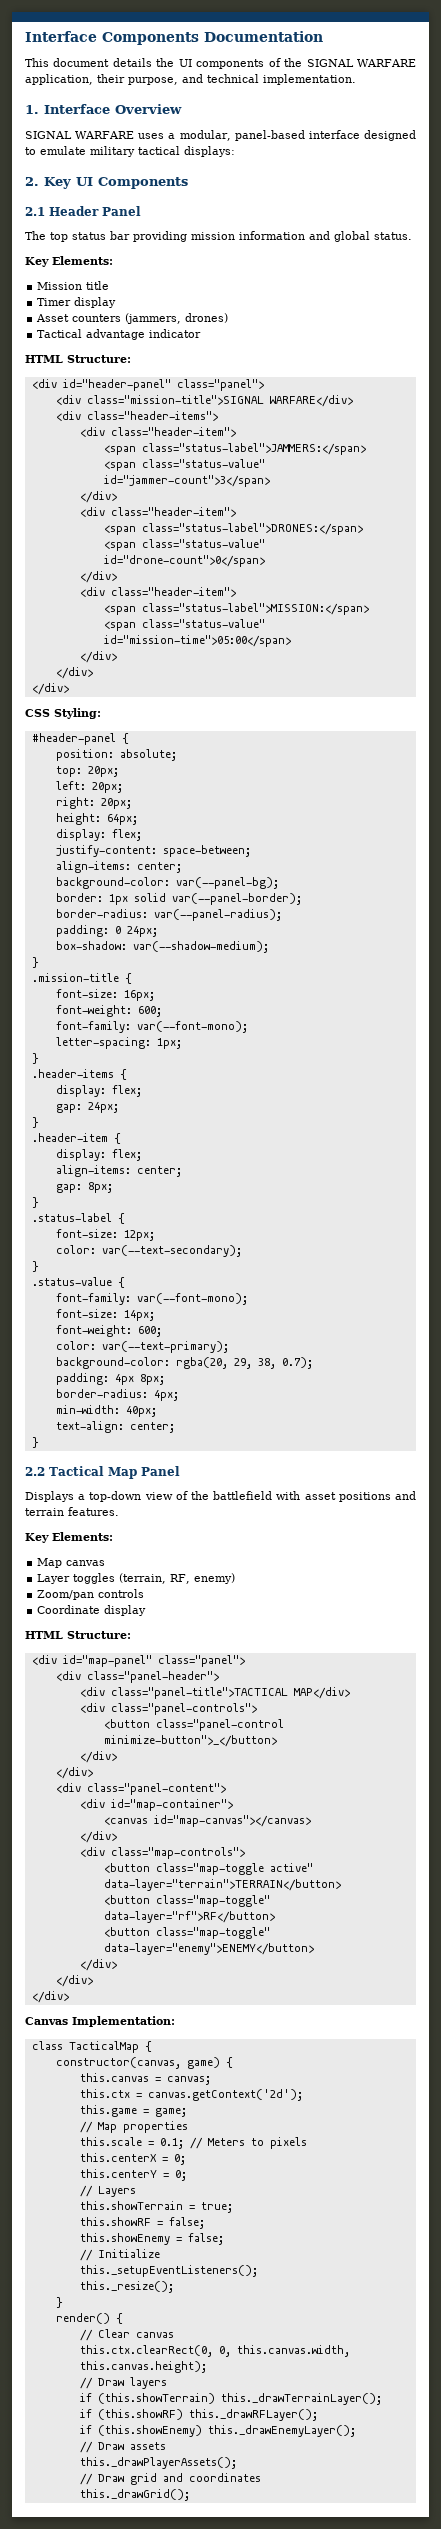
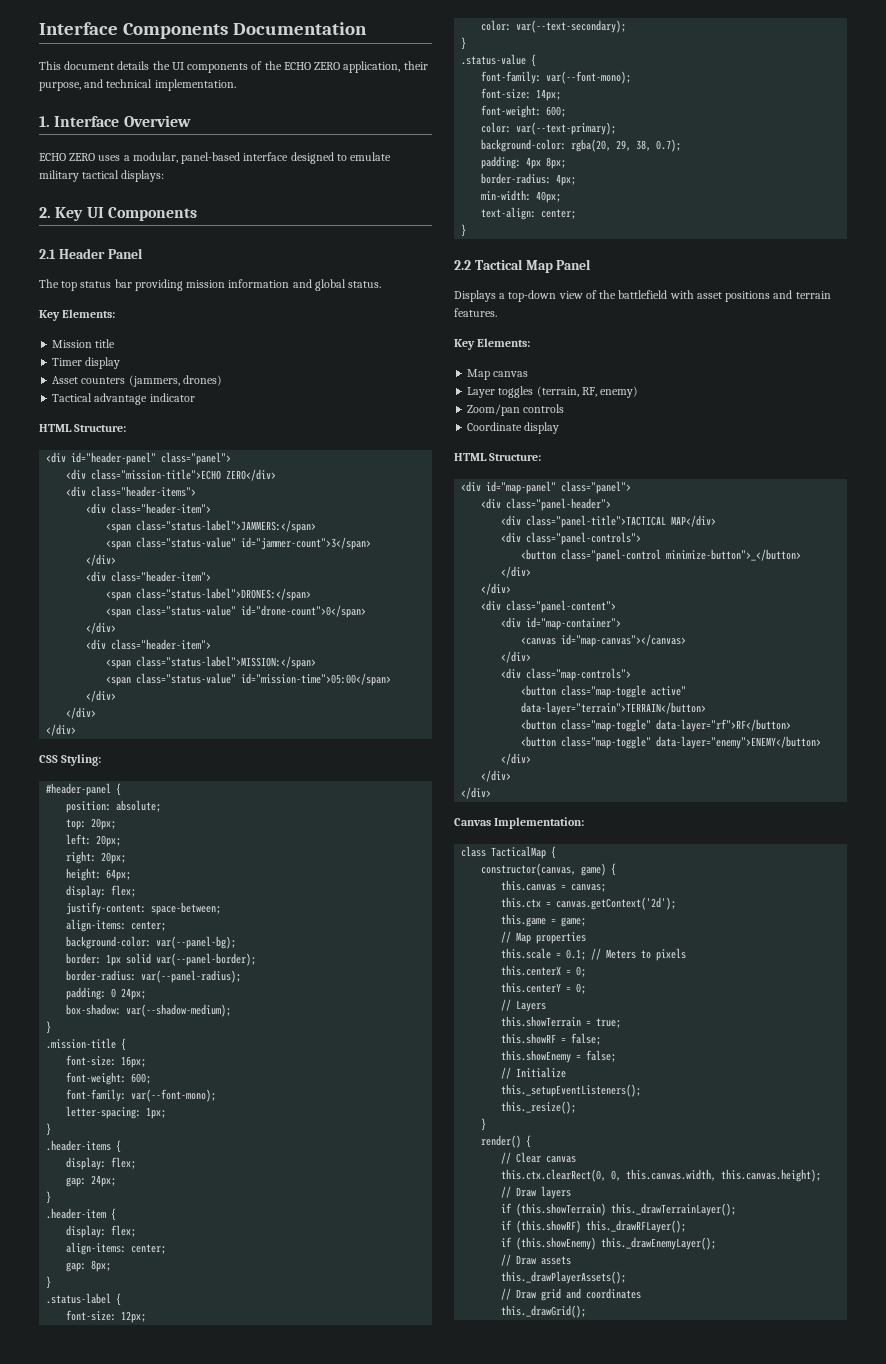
- This document details the UI components of the SIGNAL WARFARE application, their purpose, and technical implementation.
+ This document details the UI components of the ECHO ZERO application, their purpose, and technical implementation.
- SIGNAL WARFARE uses a modular, panel-based interface designed to emulate military tactical displays:
+ ECHO ZERO uses a modular, panel-based interface designed to emulate military tactical displays:
- <div class="mission-title">SIGNAL WARFARE</div>
+ <div class="mission-title">ECHO ZERO</div>

